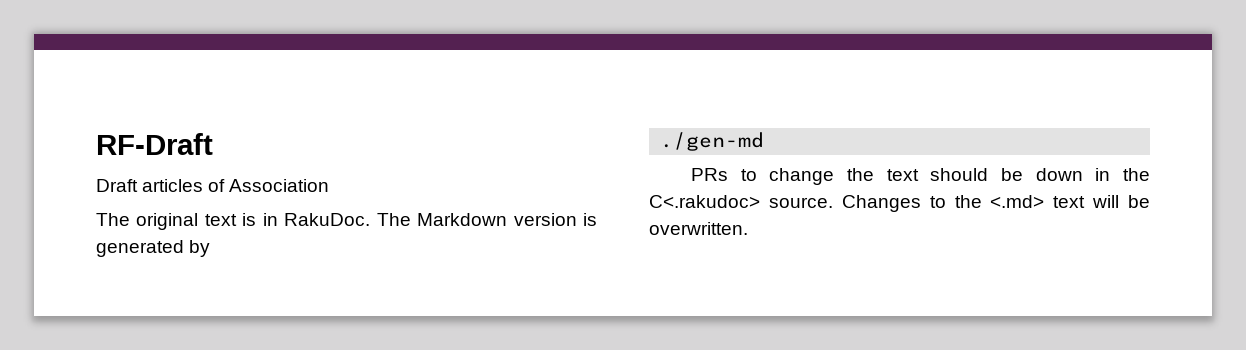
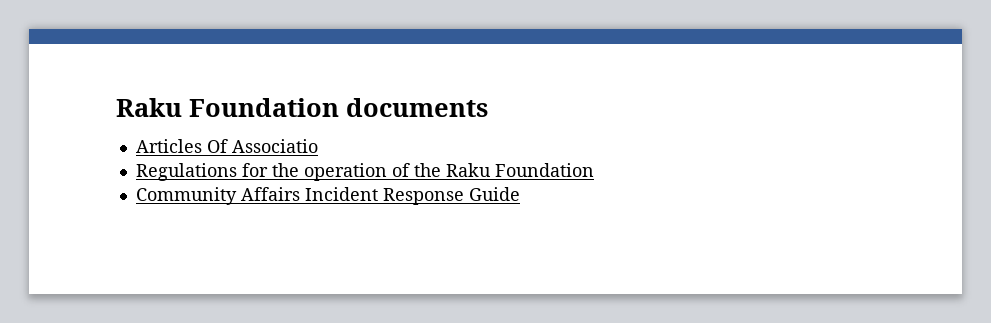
- RF-Draft
- Draft articles of Association
- The original text is in RakuDoc. The Markdown version is generated by
- ./gen-md
- PRs to change the text should be down in the C<.rakudoc> source. Changes to the <.md> text will be overwritten.
+ Raku Foundation documents
+ Articles Of Associatio
+ Regulations for the operation of the Raku Foundation
+ Community Affairs Incident Response Guide

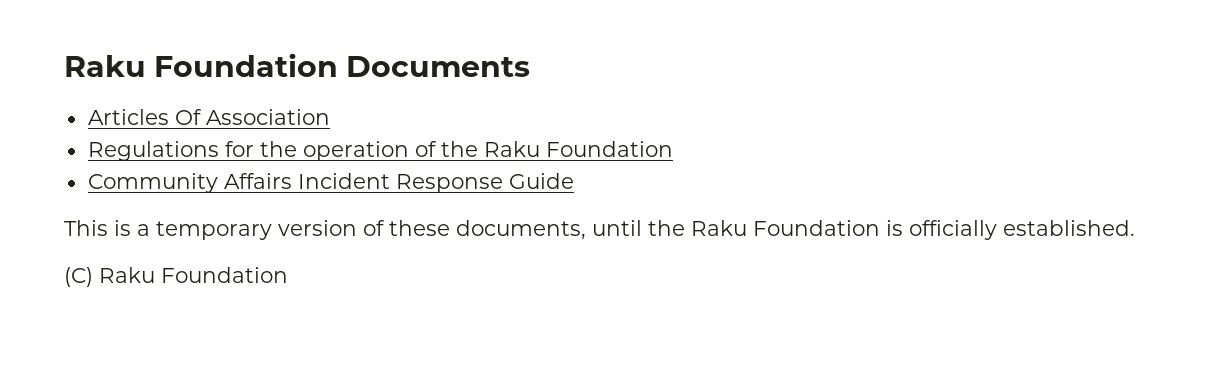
- Raku Foundation documents
+ Raku Foundation Documents
- Articles Of Associatio
+ Articles Of Association
+ This is a temporary version of these documents, until the Raku Foundation is officially established.
+ (C) Raku Foundation

